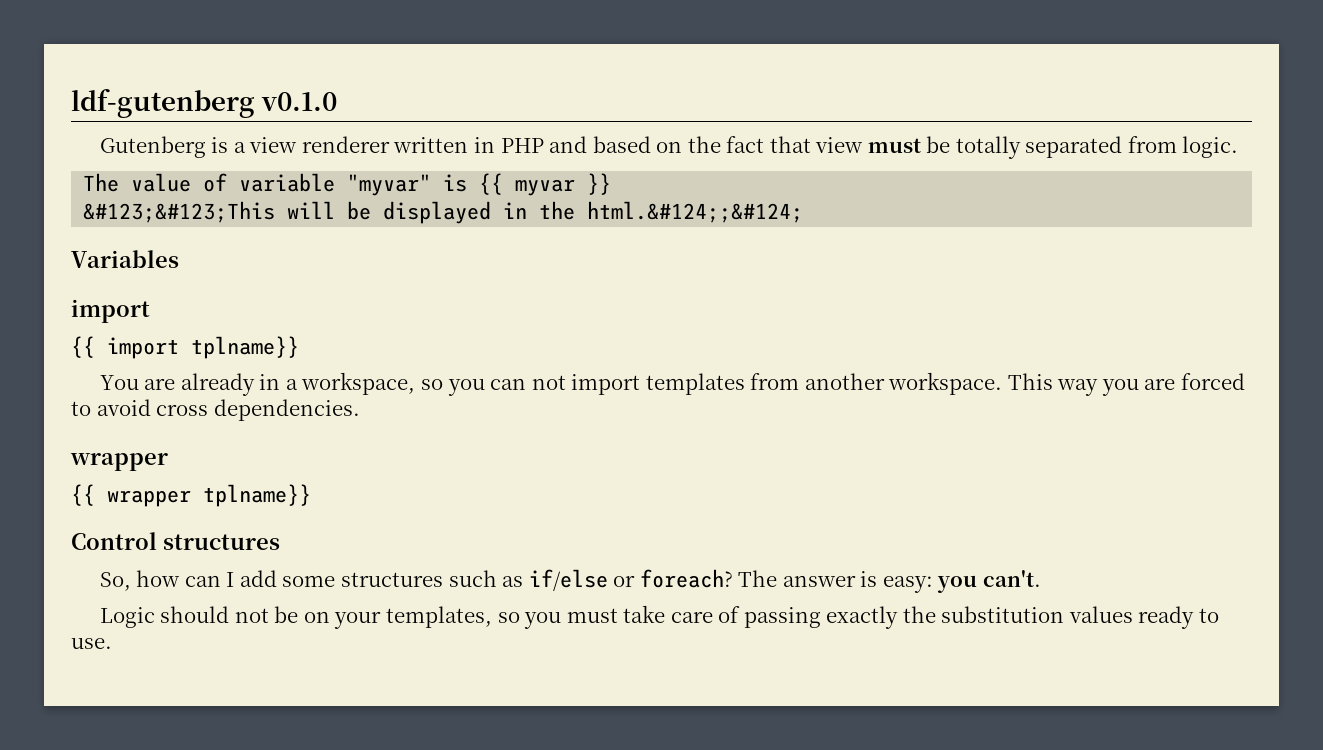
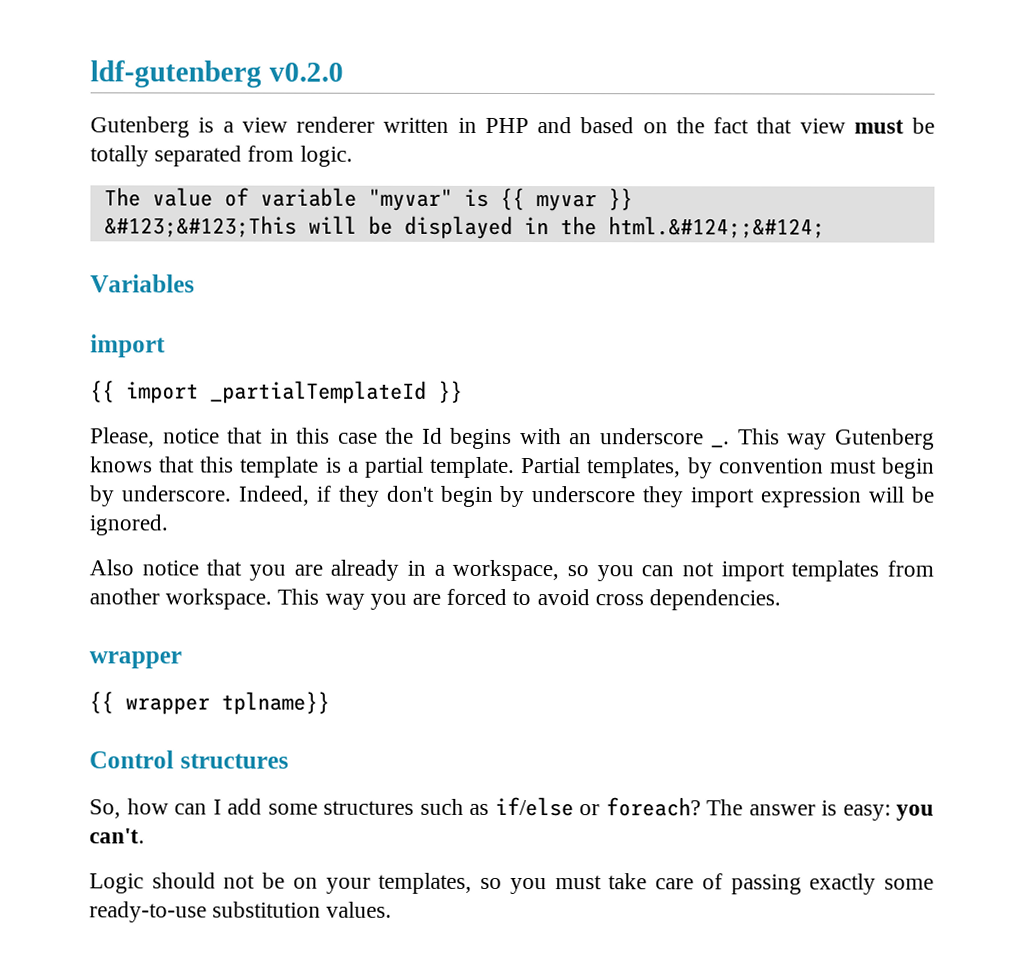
- ldf-gutenberg v0.1.0
+ ldf-gutenberg v0.2.0
- {{ import tplname}}
- You are already in a workspace, so you can not import templates from another workspace.
+ {{ import _partialTemplateId }}
+ Please, notice that in this case the Id begins with an underscore _. This way Gutenberg knows that this template is a partial template. Partial templates, by convention must begin by underscore. Indeed, if they don't begin by underscore they import expression will be ignored.
+ Also notice that you are already in a workspace, so you can not import templates from another workspace.
- Logic should not be on your templates, so you must take care of passing exactly the substitution values ready to use.
+ Logic should not be on your templates, so you must take care of passing exactly some ready-to-use substitution values.

